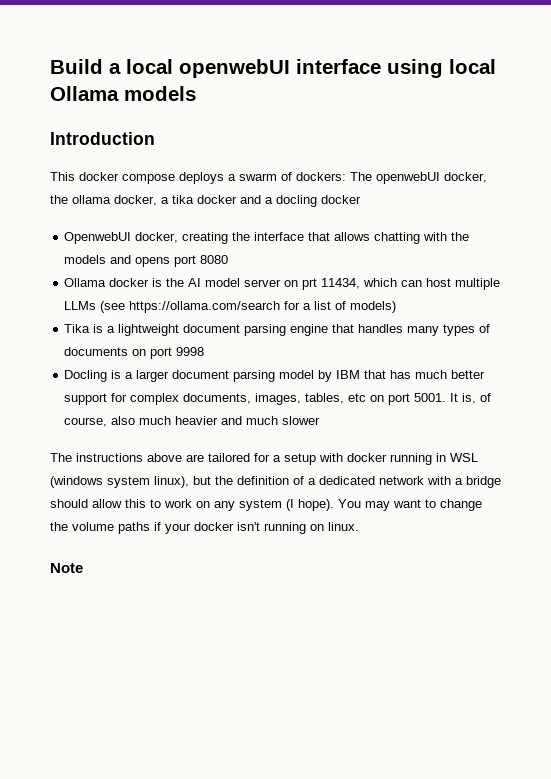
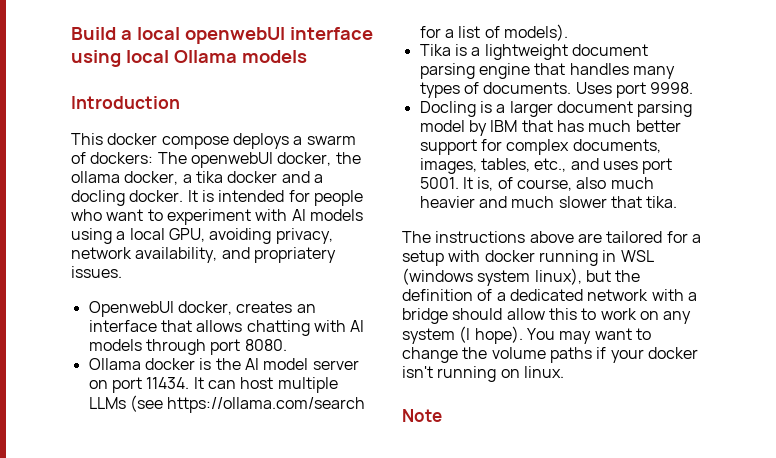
- This docker compose deploys a swarm of dockers: The openwebUI docker, the ollama docker, a tika docker and a docling docker
+ This docker compose deploys a swarm of dockers: The openwebUI docker, the ollama docker, a tika docker and a docling docker. It is intended for people who want to experiment with AI models using a local GPU, avoiding privacy, network availability, and propriatery issues.
- OpenwebUI docker, creating the interface that allows chatting with the models and opens port 8080
+ OpenwebUI docker, creates an interface that allows chatting with AI models through port 8080.
- Ollama docker is the AI model server on prt 11434, which can host multiple LLMs (see https://ollama.com/search for a list of models)
+ Ollama docker is the AI model server on port 11434. It can host multiple LLMs (see https://ollama.com/search for a list of models).
- Tika is a lightweight document parsing engine that handles many types of documents on port 9998
+ Tika is a lightweight document parsing engine that handles many types of documents. Uses port 9998.
- Docling is a larger document parsing model by IBM that has much better support for complex documents, images, tables, etc on port 5001.
+ Docling is a larger document parsing model by IBM that has much better support for complex documents, images, tables, etc., and uses port 5001.
- It is, of course, also much heavier and much slower
+ It is, of course, also much heavier and much slower that tika.

